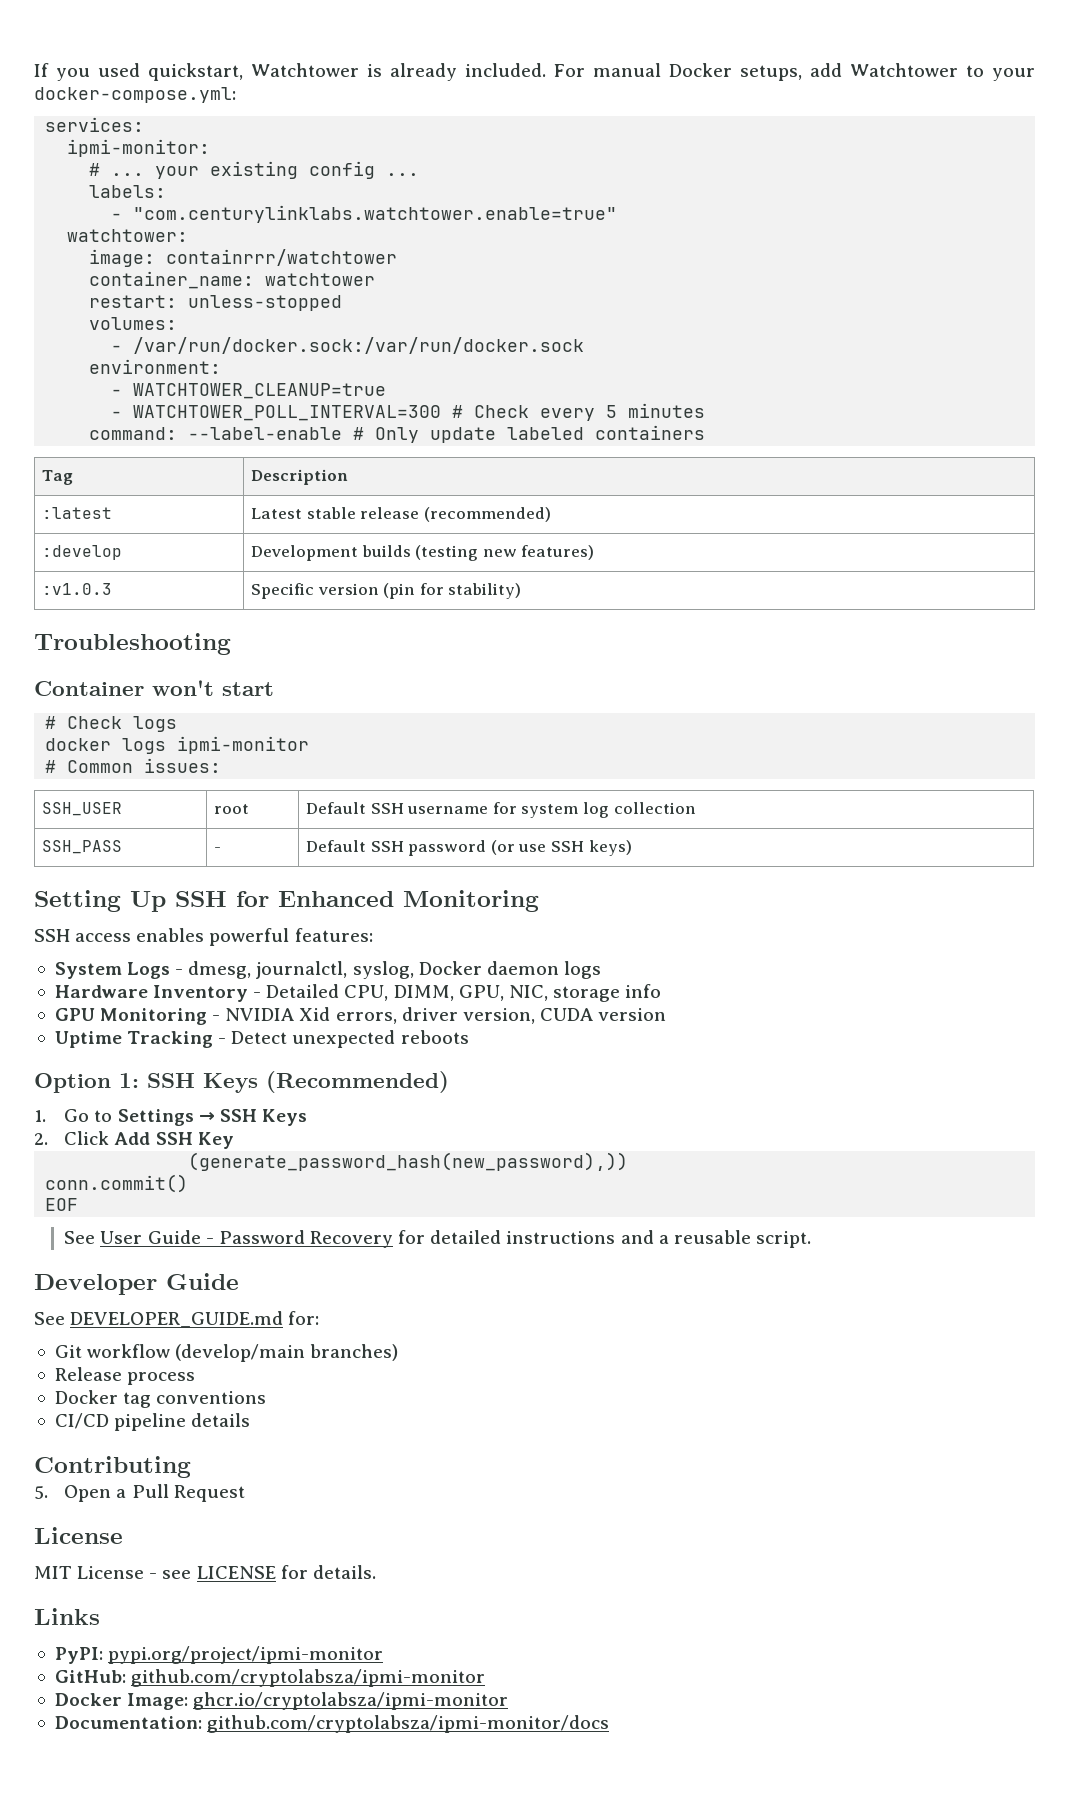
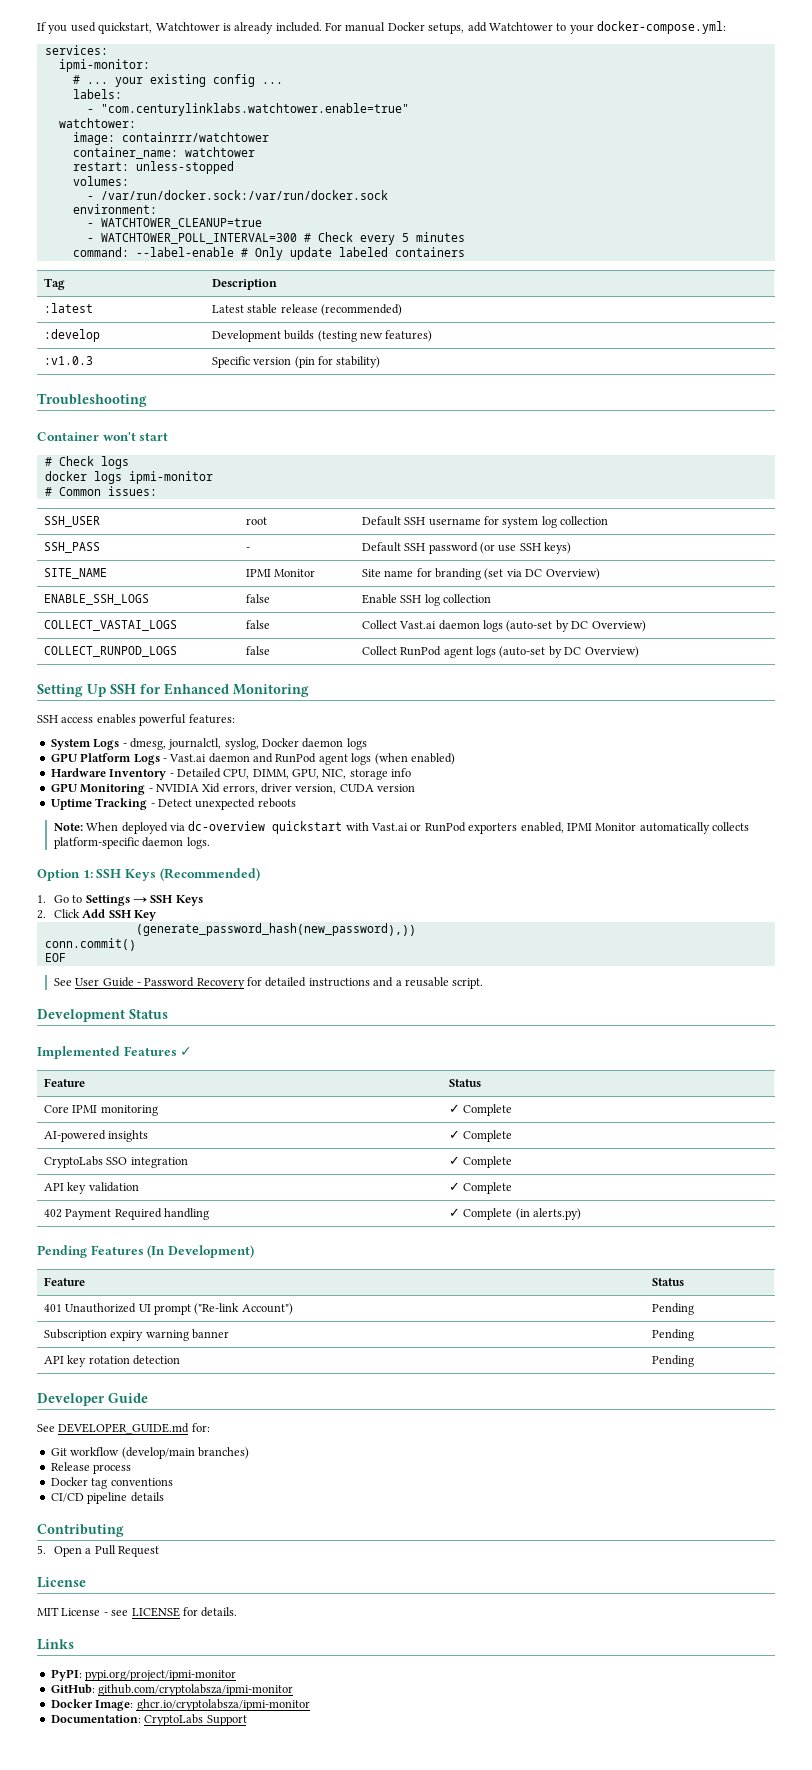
+ SITE_NAME | IPMI Monitor | Site name for branding (set via DC Overview)
+ ENABLE_SSH_LOGS | false | Enable SSH log collection
+ COLLECT_VASTAI_LOGS | false | Collect Vast.ai daemon logs (auto-set by DC Overview)
+ COLLECT_RUNPOD_LOGS | false | Collect RunPod agent logs (auto-set by DC Overview)
+ GPU Platform Logs - Vast.ai daemon and RunPod agent logs (when enabled)
+ Note: When deployed via dc-overview quickstart with Vast.ai or RunPod exporters enabled, IPMI Monitor automatically collects platform-specific daemon logs.
+ Development Status
+ Implemented Features ✓
+ Feature | Status
+ Core IPMI monitoring | ✓ Complete
+ AI-powered insights | ✓ Complete
+ CryptoLabs SSO integration | ✓ Complete
+ API key validation | ✓ Complete
+ 402 Payment Required handling | ✓ Complete (in alerts.py)
+ Pending Features (In Development)
+ Feature | Status
+ 401 Unauthorized UI prompt ("Re-link Account") | Pending
+ Subscription expiry warning banner | Pending
+ API key rotation detection | Pending
- Documentation: github.com/cryptolabsza/ipmi-monitor/docs
+ Documentation: CryptoLabs Support

